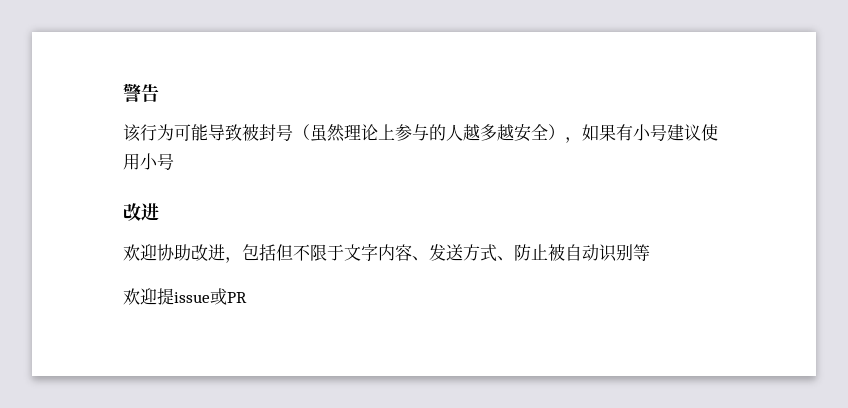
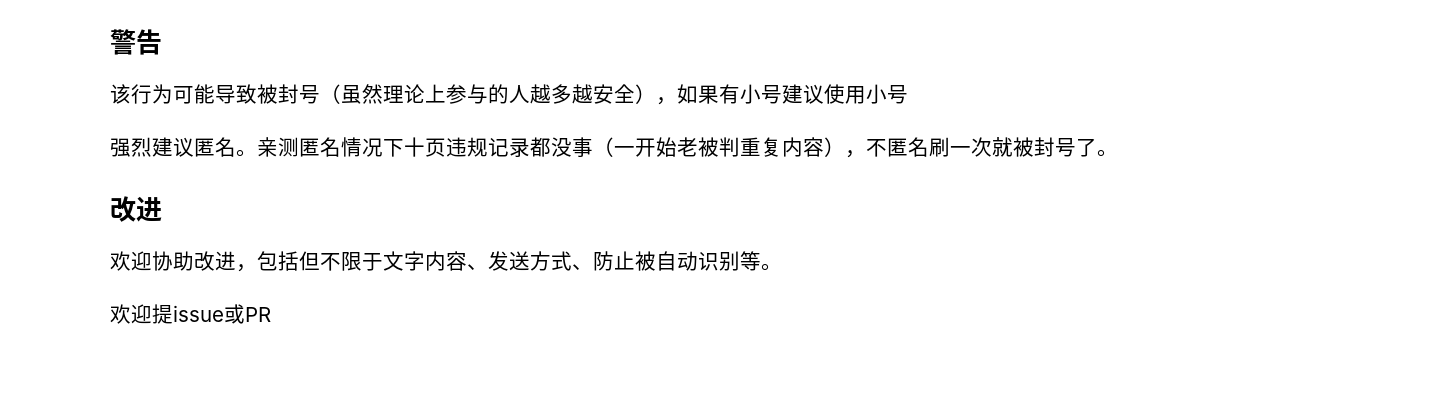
+ 强烈建议匿名。亲测匿名情况下十页违规记录都没事（一开始老被判重复内容），不匿名刷一次就被封号了。
- 欢迎协助改进，包括但不限于文字内容、发送方式、防止被自动识别等
+ 欢迎协助改进，包括但不限于文字内容、发送方式、防止被自动识别等。

